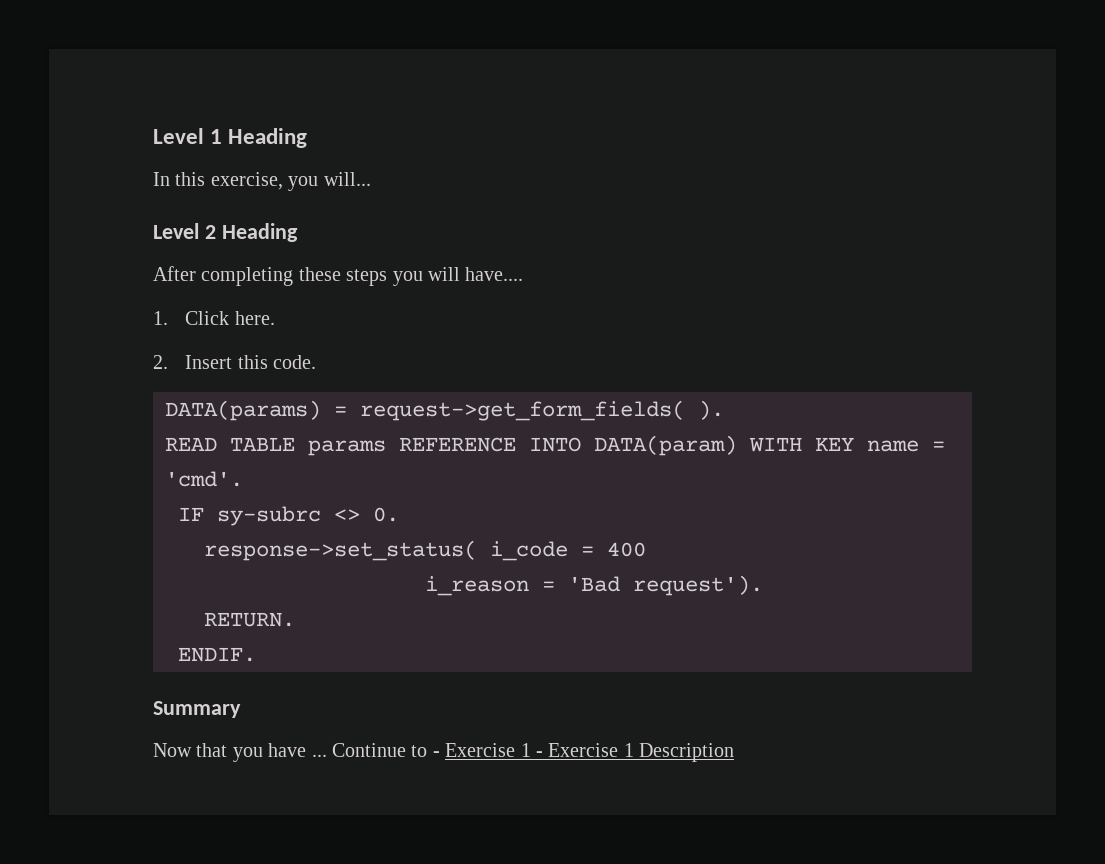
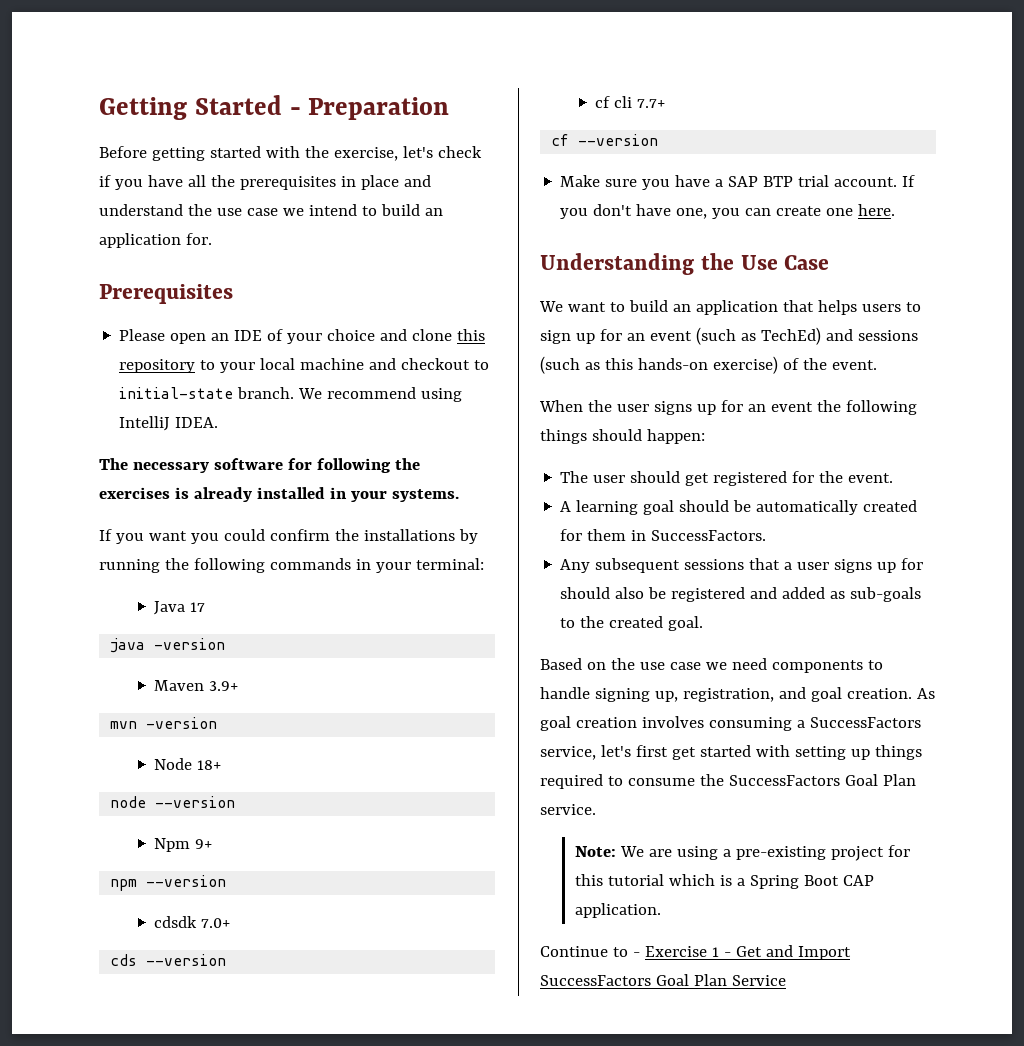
- Level 1 Heading
- In this exercise, you will...
- Level 2 Heading
- After completing these steps you will have....
- 1. Click here.
- 2. Insert this code.
- DATA(params) = request->get_form_fields( ).
- READ TABLE params REFERENCE INTO DATA(param) WITH KEY name = 'cmd'.
- IF sy-subrc <> 0.
- response->set_status( i_code = 400
- i_reason = 'Bad request').
- RETURN.
- ENDIF.
- Summary
- Now that you have ... Continue to - Exercise 1 - Exercise 1 Description
+ Getting Started - Preparation
+ Before getting started with the exercise, let's check if you have all the prerequisites in place and understand the use case we intend to build an application for.
+ Prerequisites
+ Please open an IDE of your choice and clone this repository to your local machine and checkout to initial-state branch. We recommend using IntelliJ IDEA.
+ The necessary software for following the exercises is already installed in your systems.
+ If you want you could confirm the installations by running the following commands in your terminal:
+ Java 17
+ java -version
+ Maven 3.9+
+ mvn -version
+ Node 18+
+ node --version
+ Npm 9+
+ npm --version
+ cdsdk 7.0+
+ cds --version
+ cf cli 7.7+
+ cf --version
+ Make sure you have a SAP BTP trial account. If you don't have one, you can create one here.
+ Understanding the Use Case
+ We want to build an application that helps users to sign up for an event (such as TechEd) and sessions (such as this hands-on exercise) of the event.
+ When the user signs up for an event the following things should happen:
+ The user should get registered for the event.
+ A learning goal should be automatically created for them in SuccessFactors.
+ Any subsequent sessions that a user signs up for should also be registered and added as sub-goals to the created goal.
+ Based on the use case we need components to handle signing up, registration, and goal creation. As goal creation involves consuming a SuccessFactors service, let's first get started with setting up things required to consume the SuccessFactors Goal Plan service.
+ Note: We are using a pre-existing project for this tutorial which is a Spring Boot CAP application.
+ Continue to - Exercise 1 - Get and Import SuccessFactors Goal Plan Service

